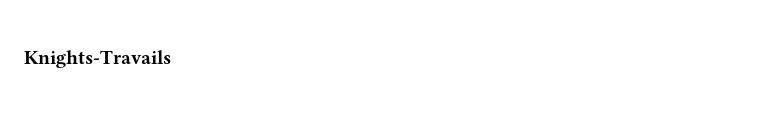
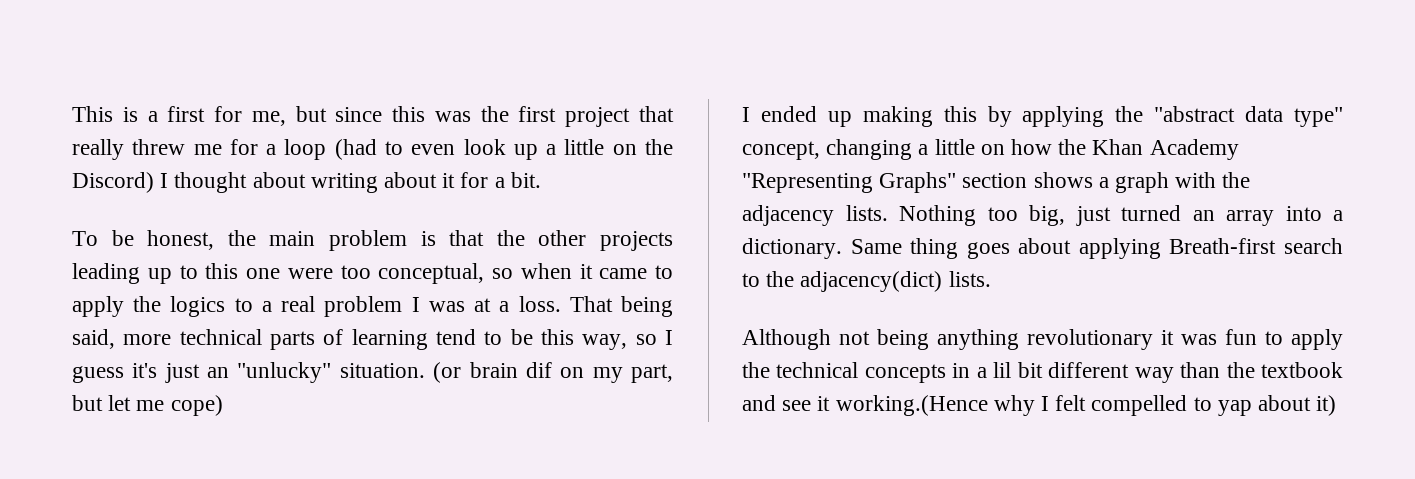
- Knights-Travails
+ This is a first for me, but since this was the first project that really threw me for a loop (had to even look up a little on the Discord) I thought about writing about it for a bit.
+ To be honest, the main problem is that the other projects leading up to this one were too conceptual, so when it came to apply the logics to a real problem I was at a loss. That being said, more technical parts of learning tend to be this way, so I guess it's just an "unlucky" situation. (or brain dif on my part, but let me cope)
+ I ended up making this by applying the "abstract data type" concept, changing a little on how the Khan Academy "Representing Graphs" section shows a graph with the adjacency lists. Nothing too big, just turned an array into a dictionary. Same thing goes about applying Breath-first search to the adjacency(dict) lists.
+ Although not being anything revolutionary it was fun to apply the technical concepts in a lil bit different way than the textbook and see it working.(Hence why I felt compelled to yap about it)

